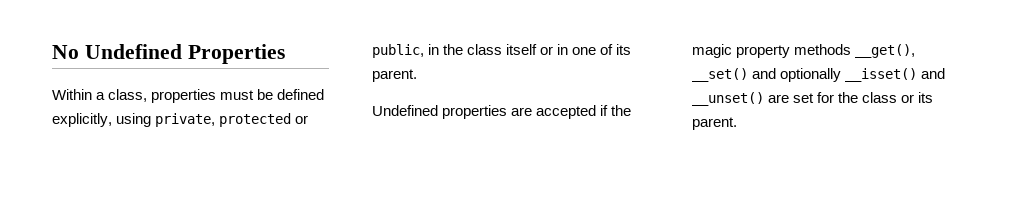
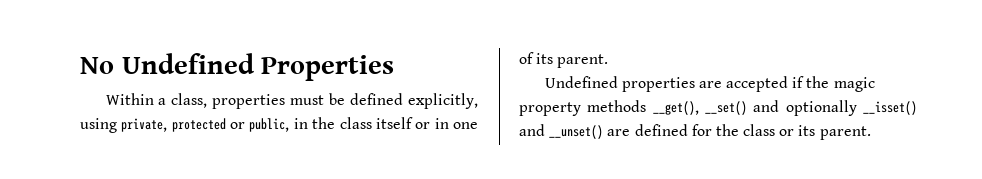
- Undefined properties are accepted if the magic property methods __get(), __set() and optionally __isset() and __unset() are set for the class or its parent.
+ Undefined properties are accepted if the magic property methods __get(), __set() and optionally __isset() and __unset() are defined for the class or its parent.

